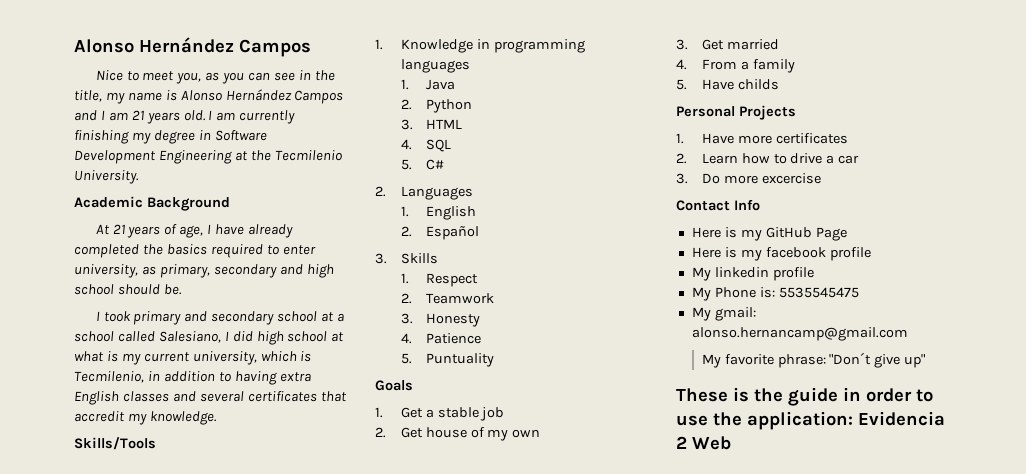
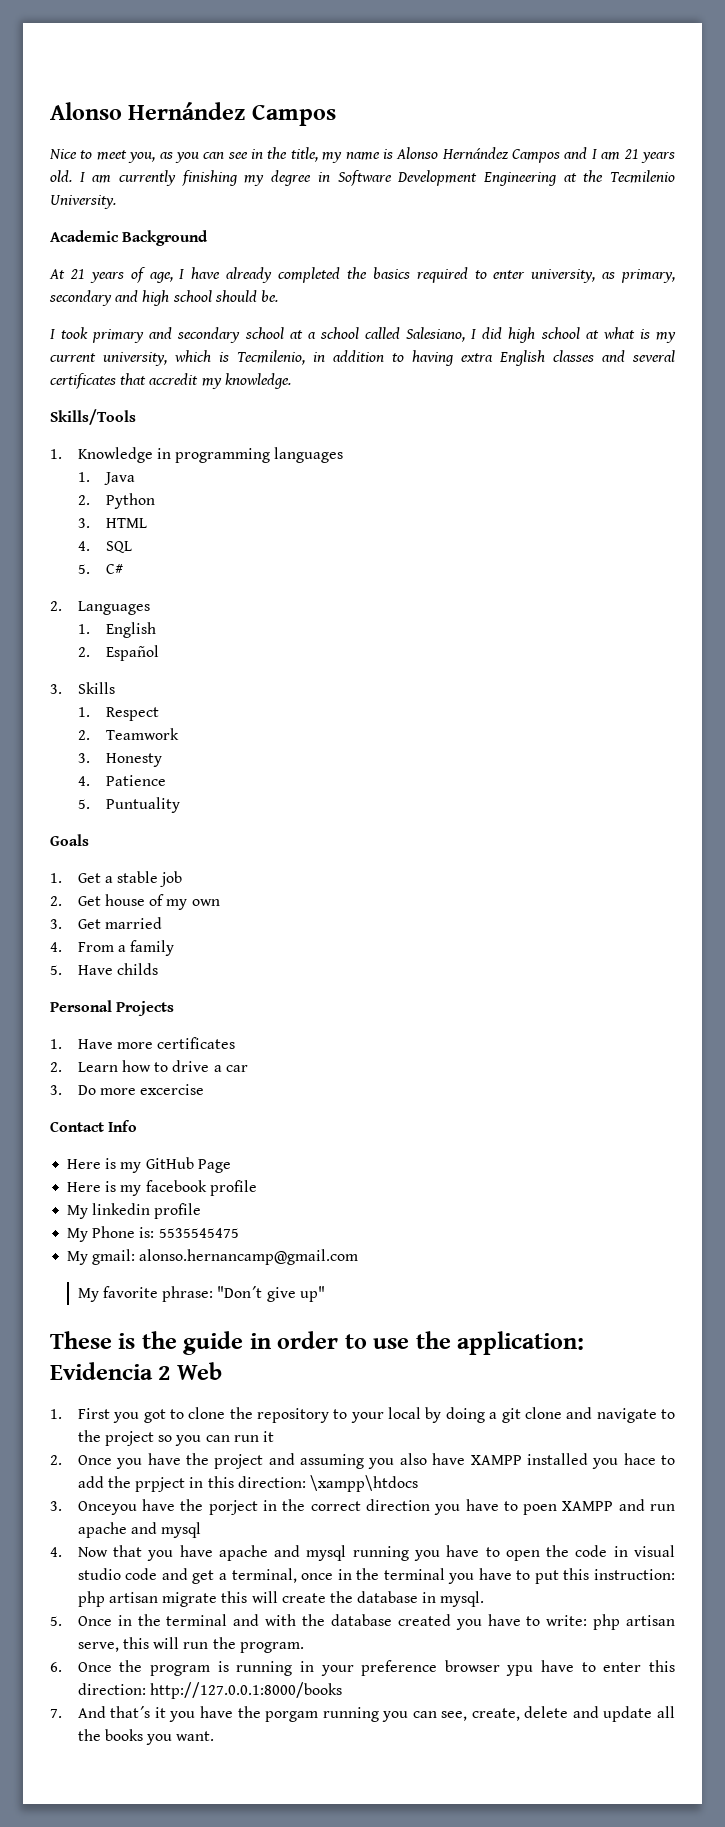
+ 1. First you got to clone the repository to your local by doing a git clone and navigate to the project so you can run it
+ 2. Once you have the project and assuming you also have XAMPP installed you hace to add the prpject in this direction: \xampp\htdocs
+ 3. Onceyou have the porject in the correct direction you have to poen XAMPP and run apache and mysql
+ 4. Now that you have apache and mysql running you have to open the code in visual studio code and get a terminal, once in the terminal you have to put this instruction: php artisan migrate this will create the database in mysql.
+ 5. Once in the terminal and with the database created you have to write: php artisan serve, this will run the program.
+ 6. Once the program is running in your preference browser ypu have to enter this direction: http://127.0.0.1:8000/books
+ 7. And that´s it you have the porgam running you can see, create, delete and update all the books you want.

